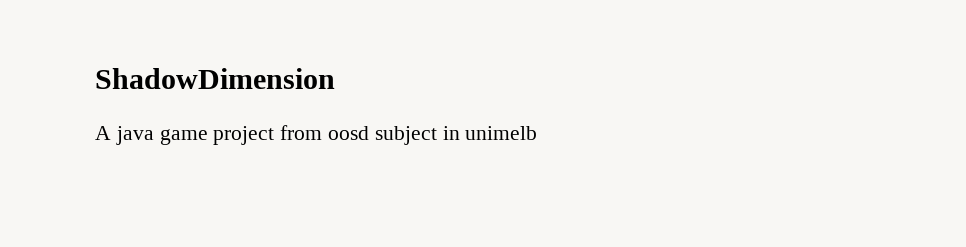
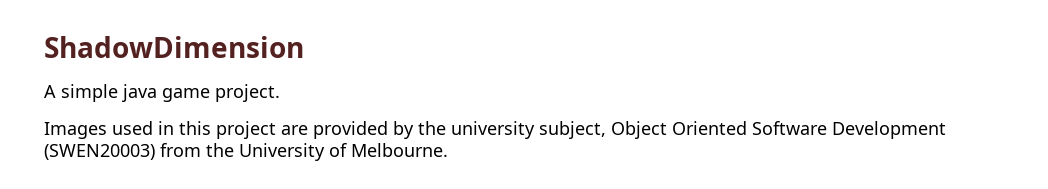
- A java game project from oosd subject in unimelb
+ A simple java game project.
+ Images used in this project are provided by the university subject, Object Oriented Software Development (SWEN20003) from the University of Melbourne.

